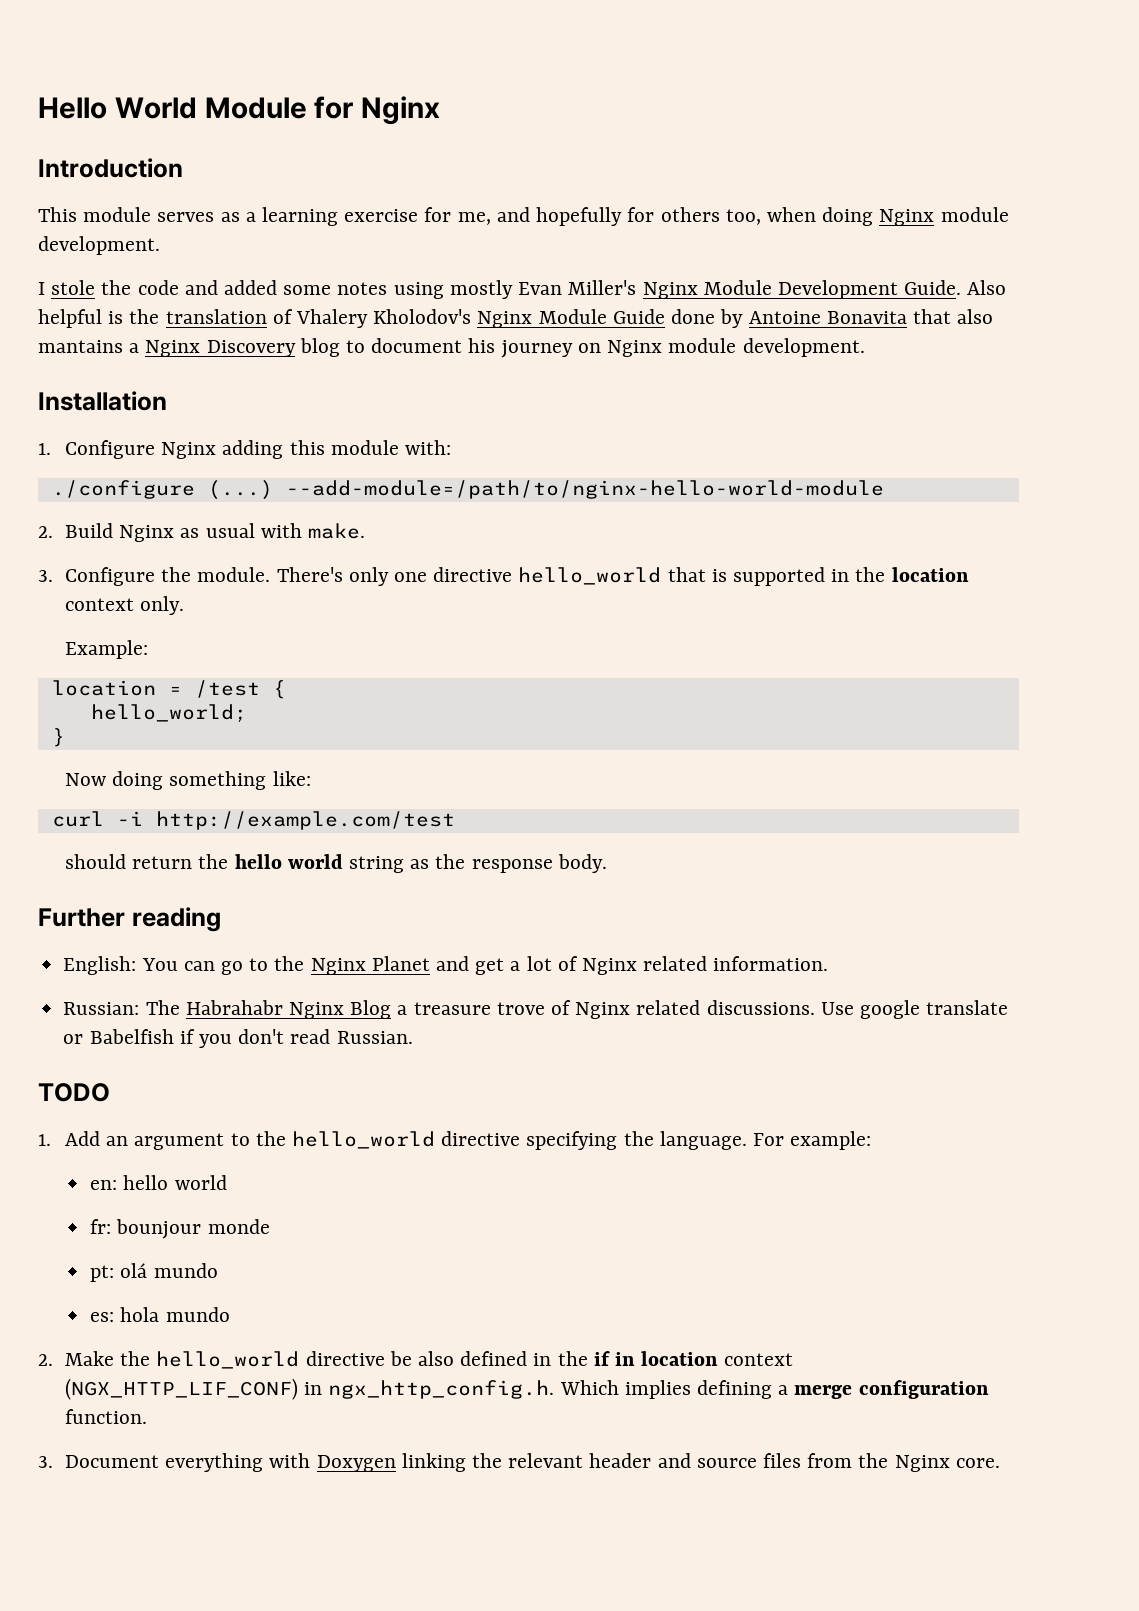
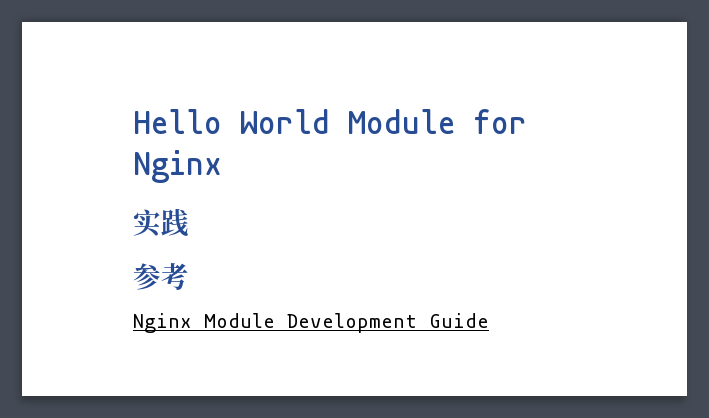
- Introduction
- This module serves as a learning exercise for me, and hopefully for others too, when doing Nginx module development.
- I stole the code and added some notes using mostly Evan Miller's Nginx Module Development Guide. Also helpful is the translation of Vhalery Kholodov's Nginx Module Guide done by Antoine Bonavita that also mantains a Nginx Discovery blog to document his journey on Nginx module development.
- Installation
- 1. Configure Nginx adding this module with:
- ./configure (...) --add-module=/path/to/nginx-hello-world-module
- 2. Build Nginx as usual with make.
- 3. Configure the module. There's only one directive hello_world that is supported in the location context only.
- Example:
- location = /test {
- hello_world;
- }
- Now doing something like:
- curl -i http://example.com/test
- should return the hello world string as the response body.
- Further reading
- English: You can go to the Nginx Planet and get a lot of Nginx related information.
- Russian: The Habrahabr Nginx Blog a treasure trove of Nginx related discussions. Use google translate or Babelfish if you don't read Russian.
- TODO
- 1. Add an argument to the hello_world directive specifying the language. For example:
- en: hello world
- fr: bounjour monde
- pt: olá mundo
- es: hola mundo
- 2. Make the hello_world directive be also defined in the if in location context (NGX_HTTP_LIF_CONF) in ngx_http_config.h. Which implies defining a merge configuration function.
- 3. Document everything with Doxygen linking the relevant header and source files from the Nginx core.
+ 实践
+ 参考
+ Nginx Module Development Guide

